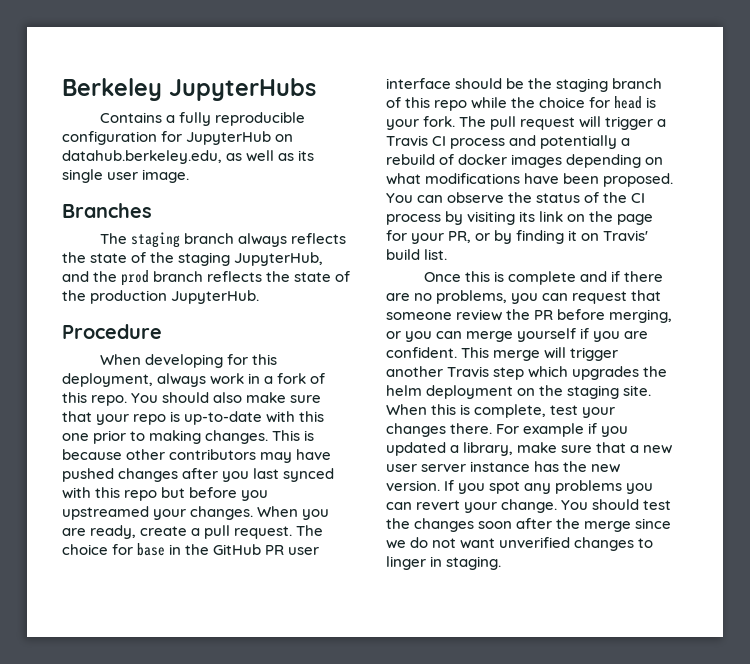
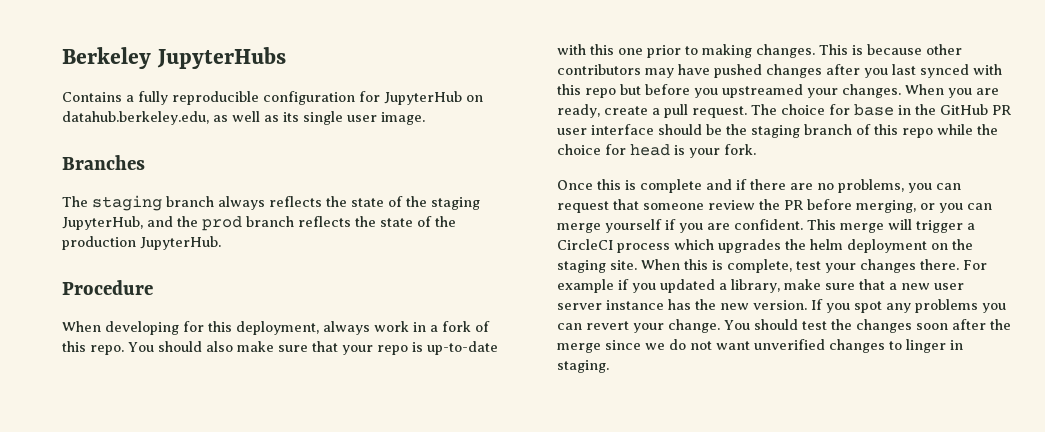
- The pull request will trigger a Travis CI process and potentially a rebuild of docker images depending on what modifications have been proposed. You can observe the status of the CI process by visiting its link on the page for your PR, or by finding it on Travis' build list.
- This merge will trigger another Travis step which upgrades the helm deployment on the staging site.
+ This merge will trigger a CircleCI process which upgrades the helm deployment on the staging site.

